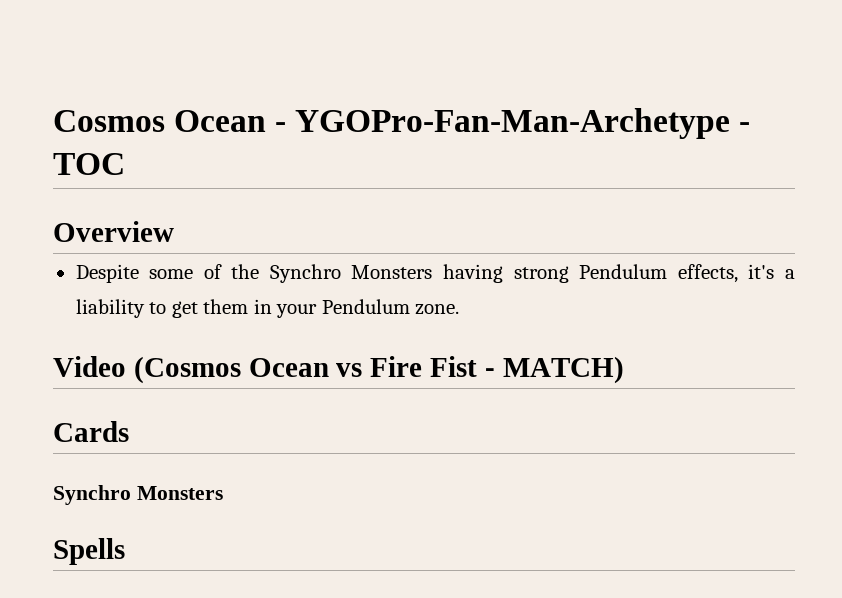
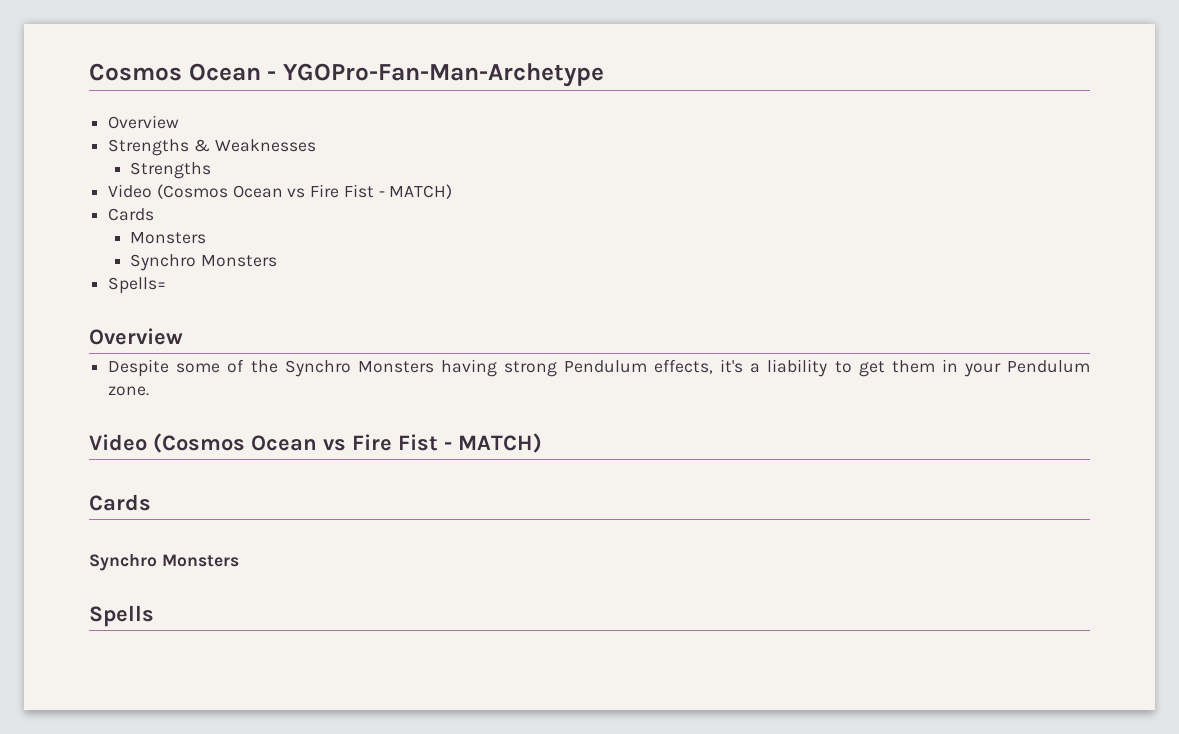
- Cosmos Ocean - YGOPro-Fan-Man-Archetype - TOC
+ Cosmos Ocean - YGOPro-Fan-Man-Archetype
+ Overview
+ Strengths & Weaknesses
+ Strengths
+ Video (Cosmos Ocean vs Fire Fist - MATCH)
+ Cards
+ Monsters
+ Synchro Monsters
+ Spells=

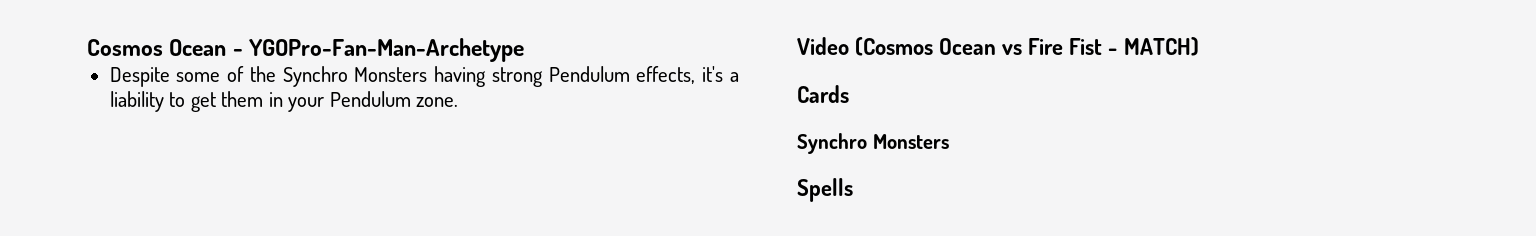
  Cosmos Ocean - YGOPro-Fan-Man-Archetype
- Overview
- Strengths & Weaknesses
- Strengths
- Video (Cosmos Ocean vs Fire Fist - MATCH)
- Cards
- Monsters
- Synchro Monsters
- Spells=
- Overview

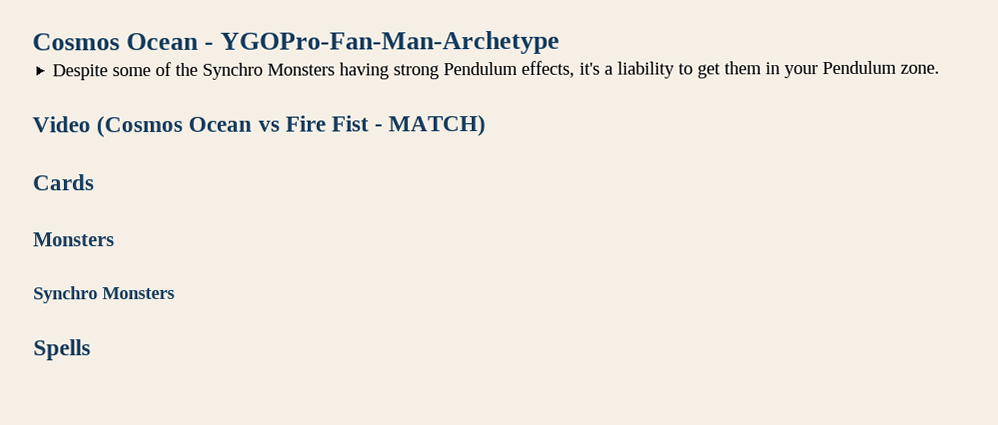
  Cards
+ Monsters

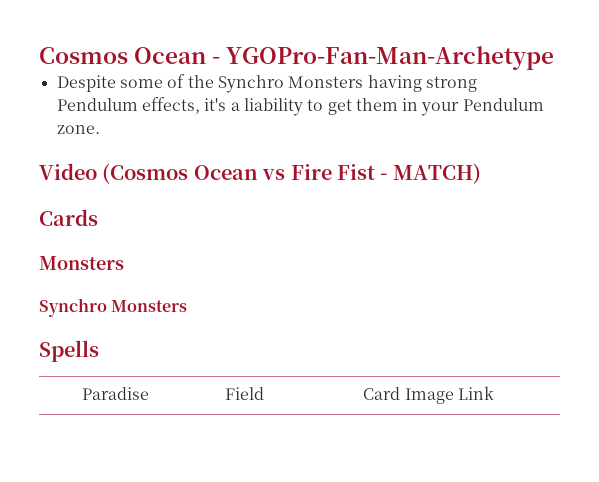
+ Paradise | Field | Card Image Link

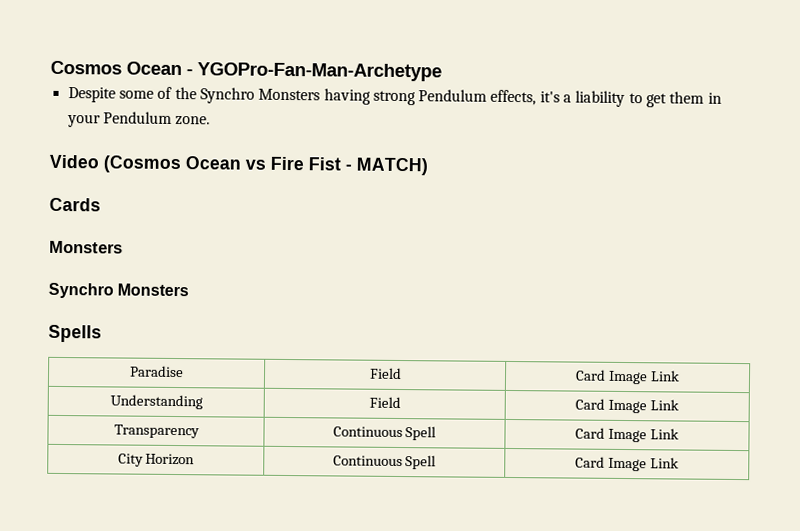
+ Understanding | Field | Card Image Link
+ Transparency | Continuous Spell | Card Image Link
+ City Horizon | Continuous Spell | Card Image Link

